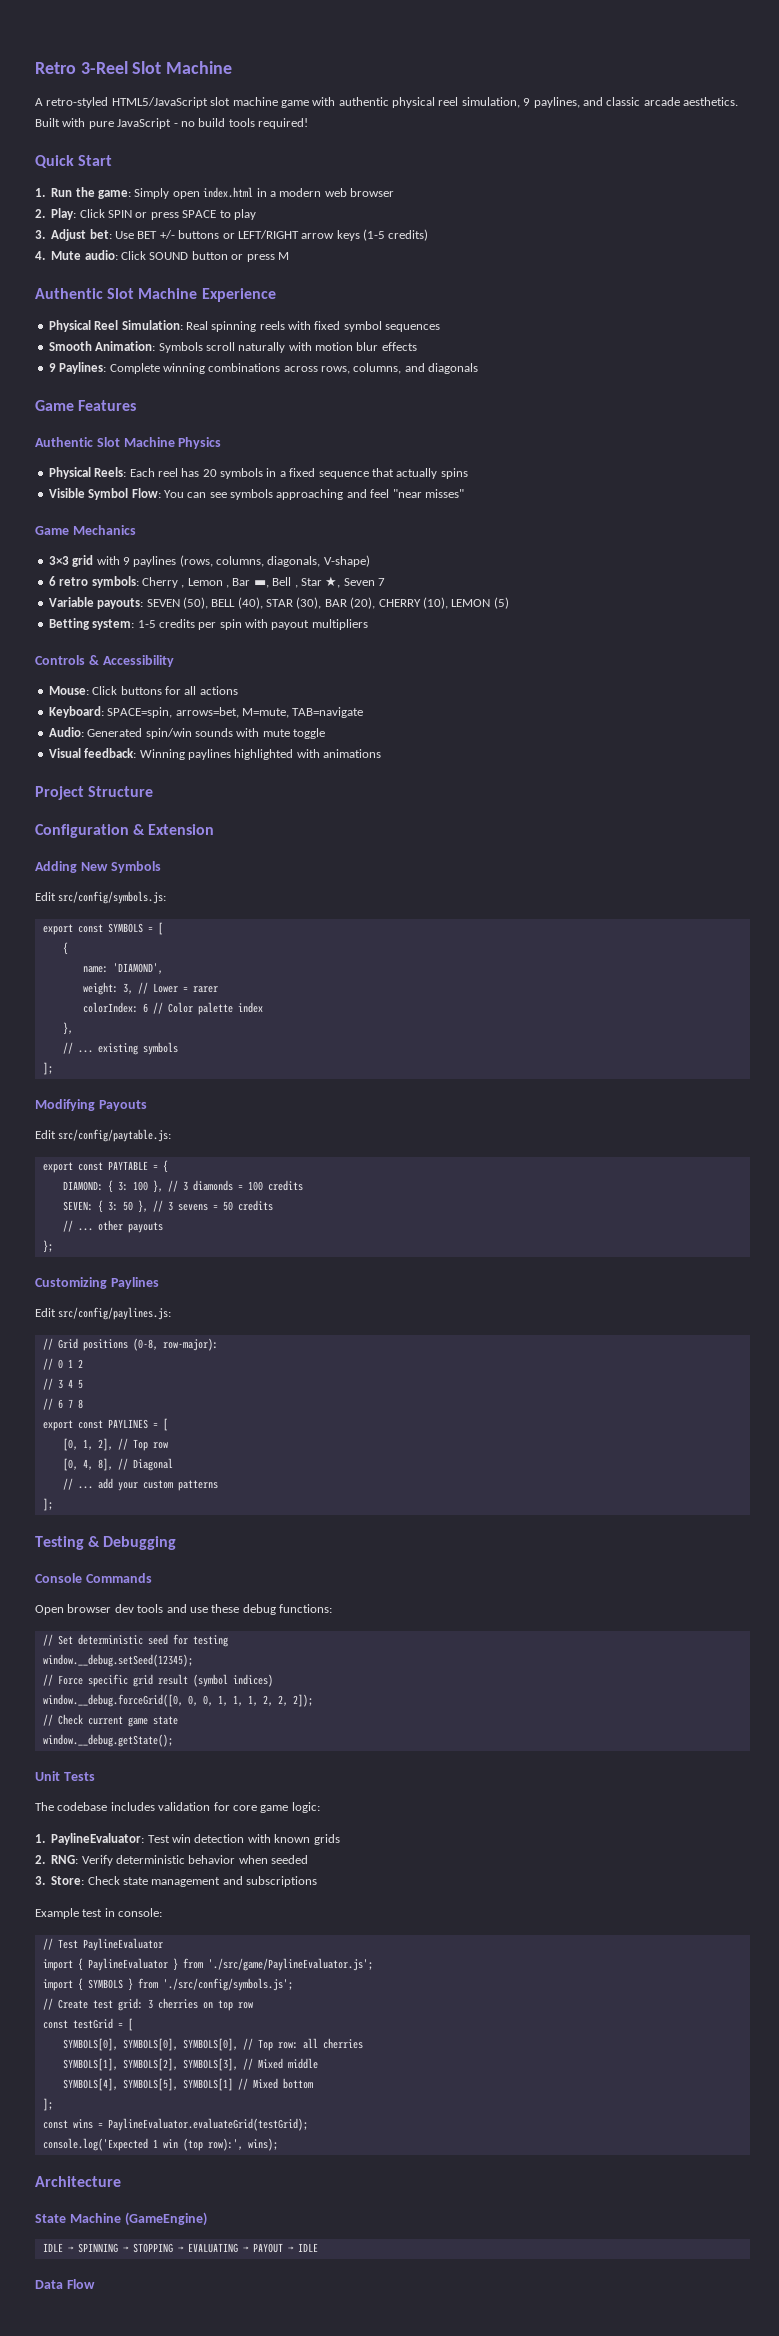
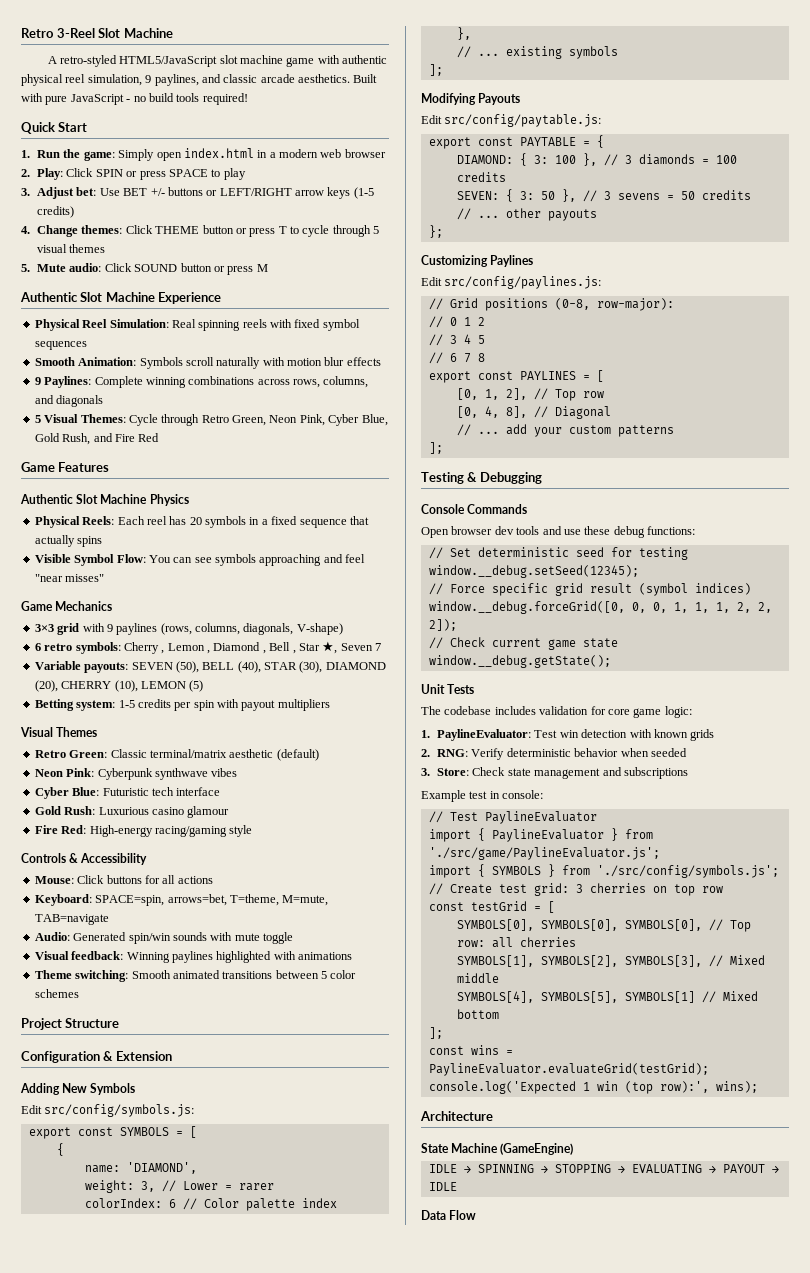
- 4. Mute audio: Click SOUND button or press M
+ 4. Change themes: Click THEME button or press T to cycle through 5 visual themes
+ 5. Mute audio: Click SOUND button or press M
+ 5 Visual Themes: Cycle through Retro Green, Neon Pink, Cyber Blue, Gold Rush, and Fire Red
- 6 retro symbols: Cherry , Lemon , Bar ▬, Bell , Star ★, Seven 7
+ 6 retro symbols: Cherry , Lemon , Diamond , Bell , Star ★, Seven 7
- Variable payouts: SEVEN (50), BELL (40), STAR (30), BAR (20), CHERRY (10), LEMON (5)
+ Variable payouts: SEVEN (50), BELL (40), STAR (30), DIAMOND (20), CHERRY (10), LEMON (5)
+ Visual Themes
+ Retro Green: Classic terminal/matrix aesthetic (default)
+ Neon Pink: Cyberpunk synthwave vibes
+ Cyber Blue: Futuristic tech interface
+ Gold Rush: Luxurious casino glamour
+ Fire Red: High-energy racing/gaming style
- Keyboard: SPACE=spin, arrows=bet, M=mute, TAB=navigate
+ Keyboard: SPACE=spin, arrows=bet, T=theme, M=mute, TAB=navigate
+ Theme switching: Smooth animated transitions between 5 color schemes

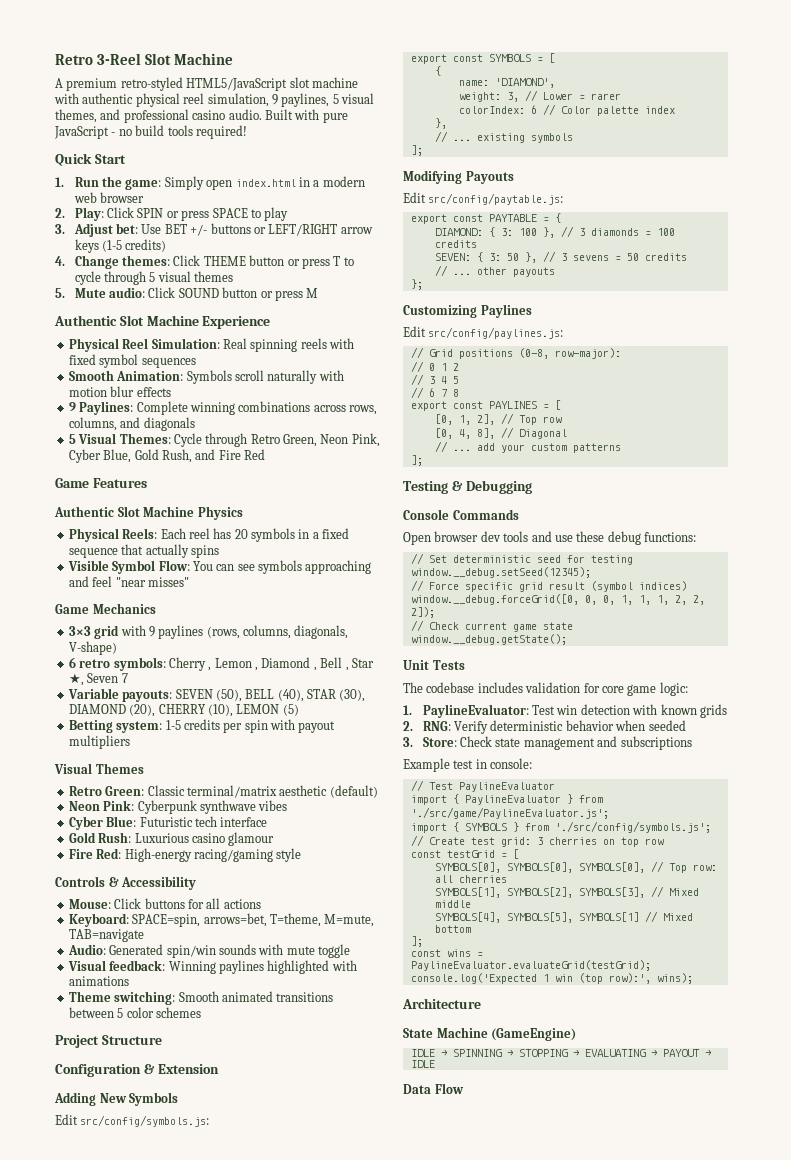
- A retro-styled HTML5/JavaScript slot machine game with authentic physical reel simulation, 9 paylines, and classic arcade aesthetics.
+ A premium retro-styled HTML5/JavaScript slot machine with authentic physical reel simulation, 9 paylines, 5 visual themes, and professional casino audio.

